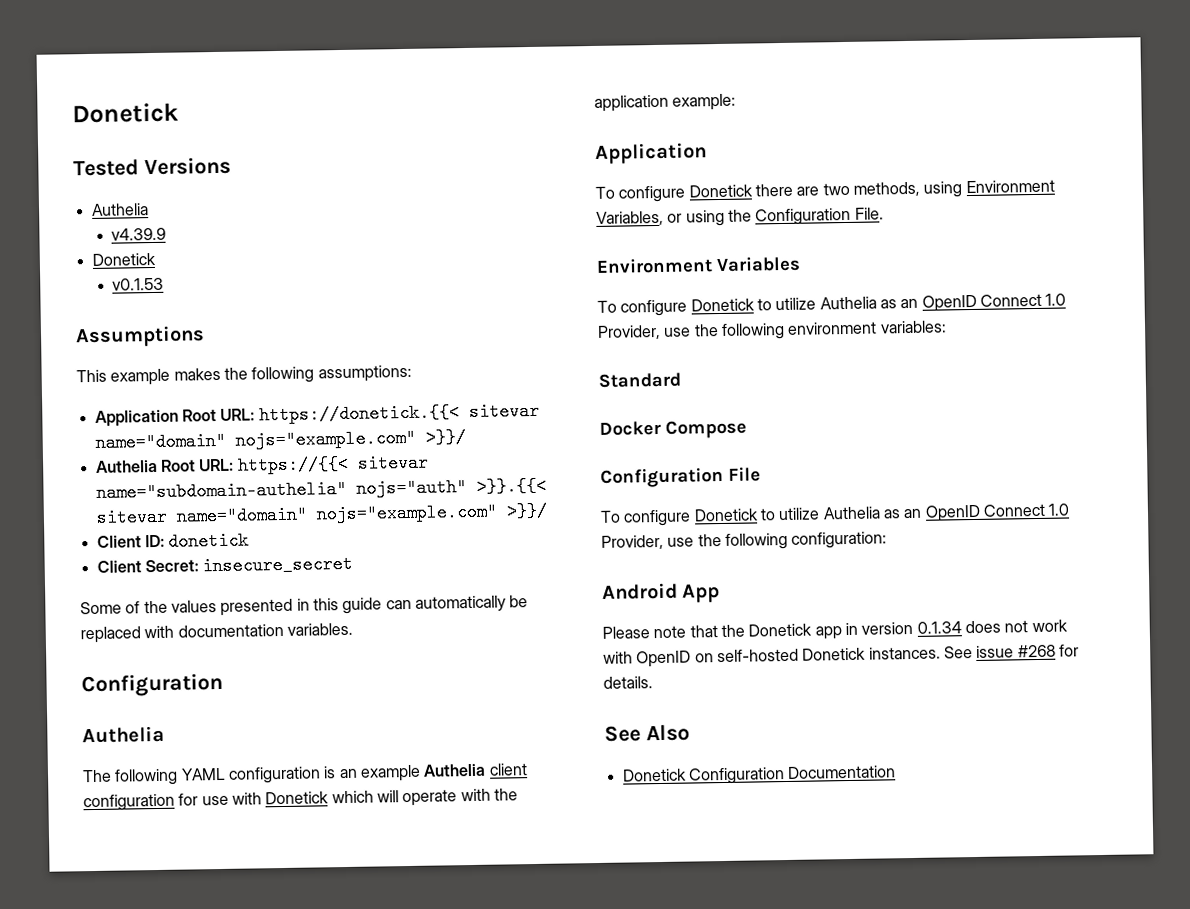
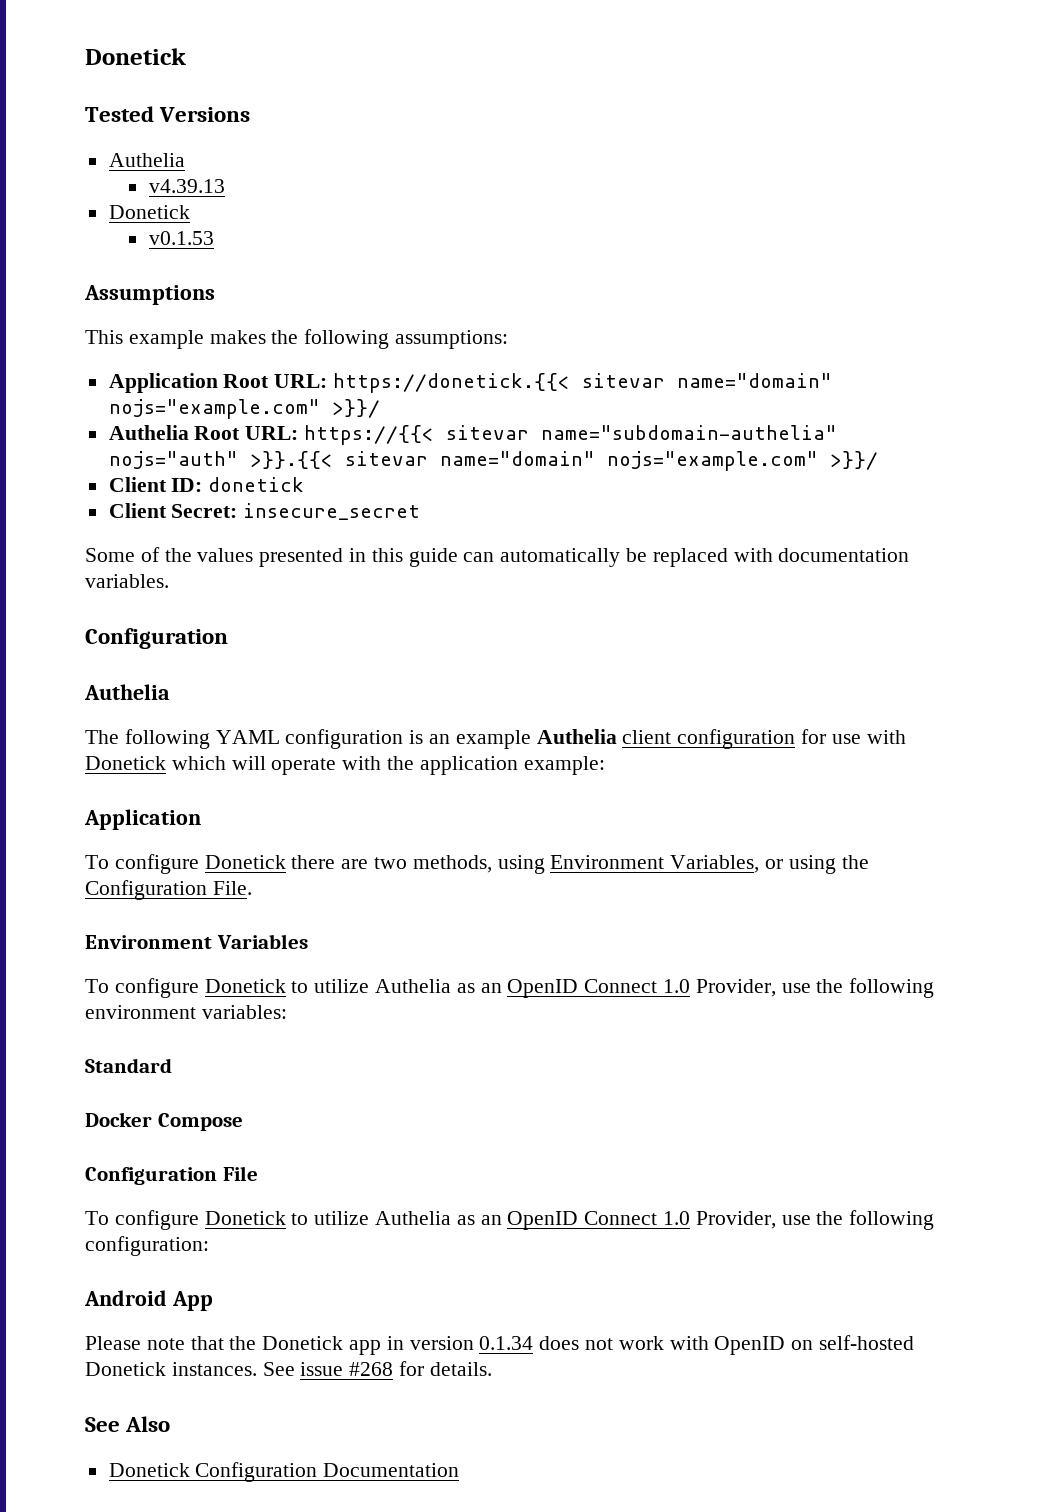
- v4.39.9
+ v4.39.13

